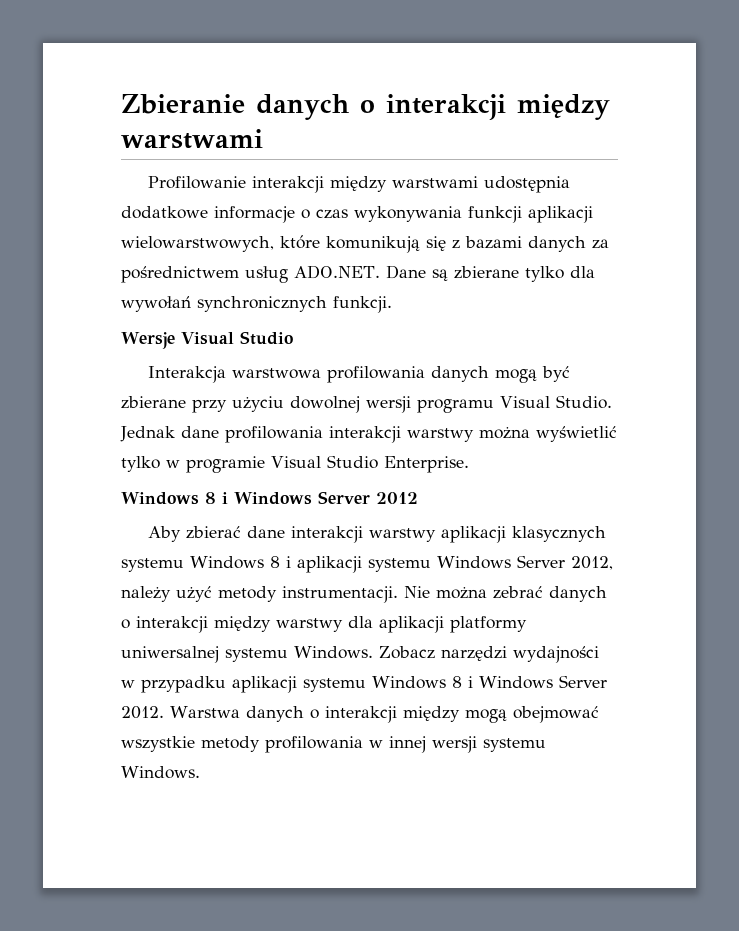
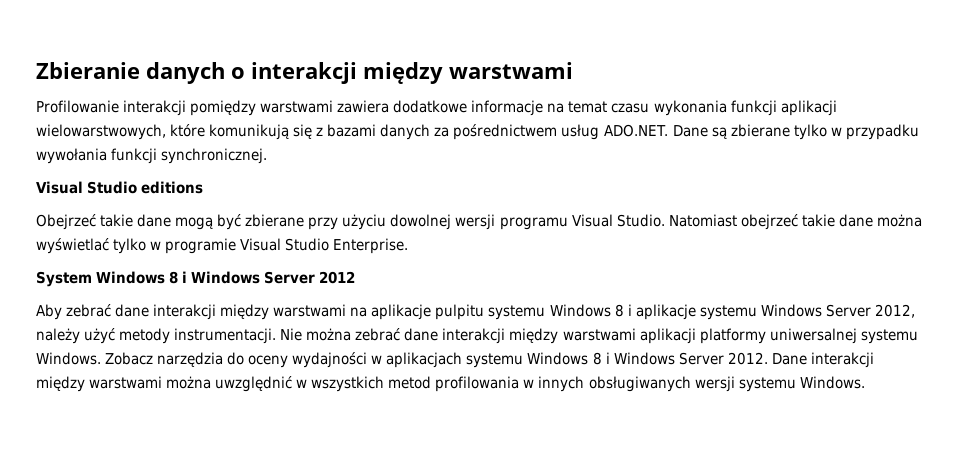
- Profilowanie interakcji między warstwami udostępnia dodatkowe informacje o czas wykonywania funkcji aplikacji wielowarstwowych, które komunikują się z bazami danych za pośrednictwem usług ADO.NET. Dane są zbierane tylko dla wywołań synchronicznych funkcji.
- Wersje Visual Studio
- Interakcja warstwowa profilowania danych mogą być zbierane przy użyciu dowolnej wersji programu Visual Studio.
+ Profilowanie interakcji pomiędzy warstwami zawiera dodatkowe informacje na temat czasu wykonania funkcji aplikacji wielowarstwowych, które komunikują się z bazami danych za pośrednictwem usług ADO.NET. Dane są zbierane tylko w przypadku wywołania funkcji synchronicznej.
+ Visual Studio editions
+ Obejrzeć takie dane mogą być zbierane przy użyciu dowolnej wersji programu Visual Studio.
- Jednak dane profilowania interakcji warstwy można wyświetlić tylko w programie Visual Studio Enterprise.
+ Natomiast obejrzeć takie dane można wyświetlać tylko w programie Visual Studio Enterprise.
- Windows 8 i Windows Server 2012
+ System Windows 8 i Windows Server 2012
- Aby zbierać dane interakcji warstwy aplikacji klasycznych systemu Windows 8 i aplikacji systemu Windows Server 2012, należy użyć metody instrumentacji.
+ Aby zebrać dane interakcji między warstwami na aplikacje pulpitu systemu Windows 8 i aplikacje systemu Windows Server 2012, należy użyć metody instrumentacji.
- Nie można zebrać danych o interakcji między warstwy dla aplikacji platformy uniwersalnej systemu Windows.
+ Nie można zebrać dane interakcji między warstwami aplikacji platformy uniwersalnej systemu Windows.
- Zobacz narzędzi wydajności w przypadku aplikacji systemu Windows 8 i Windows Server 2012.
+ Zobacz narzędzia do oceny wydajności w aplikacjach systemu Windows 8 i Windows Server 2012.
- Warstwa danych o interakcji między mogą obejmować wszystkie metody profilowania w innej wersji systemu Windows.
+ Dane interakcji między warstwami można uwzględnić w wszystkich metod profilowania w innych obsługiwanych wersji systemu Windows.

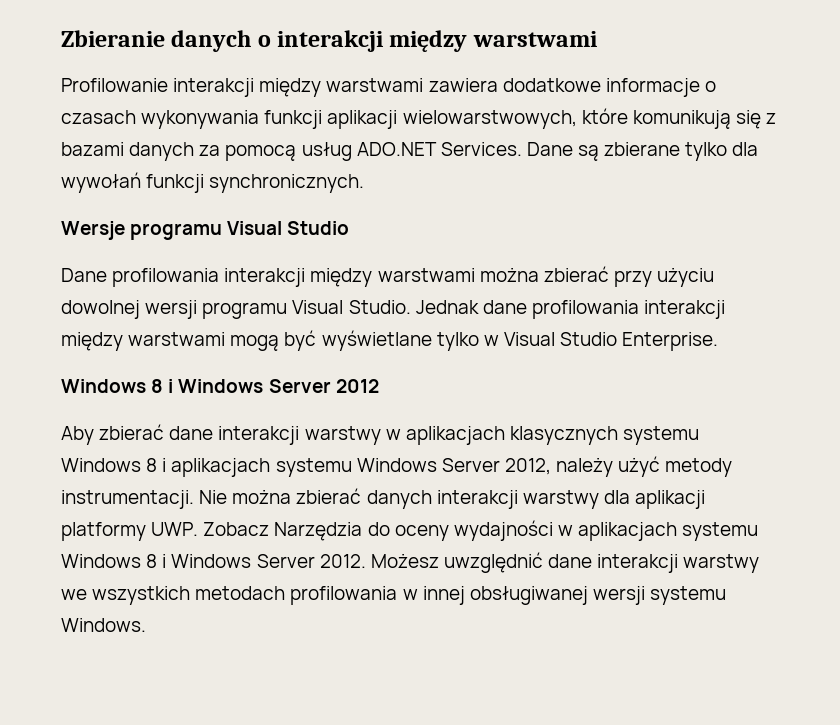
- Profilowanie interakcji pomiędzy warstwami zawiera dodatkowe informacje na temat czasu wykonania funkcji aplikacji wielowarstwowych, które komunikują się z bazami danych za pośrednictwem usług ADO.NET. Dane są zbierane tylko w przypadku wywołania funkcji synchronicznej.
- Visual Studio editions
- Obejrzeć takie dane mogą być zbierane przy użyciu dowolnej wersji programu Visual Studio.
+ Profilowanie interakcji między warstwami zawiera dodatkowe informacje o czasach wykonywania funkcji aplikacji wielowarstwowych, które komunikują się z bazami danych za pomocą usług ADO.NET Services. Dane są zbierane tylko dla wywołań funkcji synchronicznych.
+ Wersje programu Visual Studio
+ Dane profilowania interakcji między warstwami można zbierać przy użyciu dowolnej wersji programu Visual Studio.
- Natomiast obejrzeć takie dane można wyświetlać tylko w programie Visual Studio Enterprise.
+ Jednak dane profilowania interakcji między warstwami mogą być wyświetlane tylko w Visual Studio Enterprise.
- System Windows 8 i Windows Server 2012
+ Windows 8 i Windows Server 2012
- Aby zebrać dane interakcji między warstwami na aplikacje pulpitu systemu Windows 8 i aplikacje systemu Windows Server 2012, należy użyć metody instrumentacji.
+ Aby zbierać dane interakcji warstwy w aplikacjach klasycznych systemu Windows 8 i aplikacjach systemu Windows Server 2012, należy użyć metody instrumentacji.
- Nie można zebrać dane interakcji między warstwami aplikacji platformy uniwersalnej systemu Windows. Zobacz narzędzia do oceny wydajności w aplikacjach systemu Windows 8 i Windows Server 2012.
+ Nie można zbierać danych interakcji warstwy dla aplikacji platformy UWP. Zobacz Narzędzia do oceny wydajności w aplikacjach systemu Windows 8 i Windows Server 2012.
- Dane interakcji między warstwami można uwzględnić w wszystkich metod profilowania w innych obsługiwanych wersji systemu Windows.
+ Możesz uwzględnić dane interakcji warstwy we wszystkich metodach profilowania w innej obsługiwanej wersji systemu Windows.

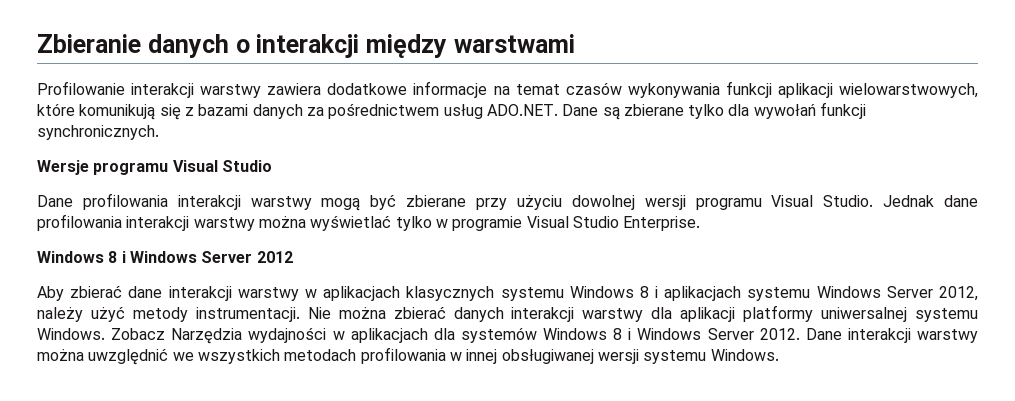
- Profilowanie interakcji między warstwami zawiera dodatkowe informacje o czasach wykonywania funkcji aplikacji wielowarstwowych, które komunikują się z bazami danych za pomocą usług ADO.NET Services. Dane są zbierane tylko dla wywołań funkcji synchronicznych.
+ Profilowanie interakcji warstwy zawiera dodatkowe informacje na temat czasów wykonywania funkcji aplikacji wielowarstwowych, które komunikują się z bazami danych za pośrednictwem usług ADO.NET. Dane są zbierane tylko dla wywołań funkcji synchronicznych.
- Dane profilowania interakcji między warstwami można zbierać przy użyciu dowolnej wersji programu Visual Studio.
+ Dane profilowania interakcji warstwy mogą być zbierane przy użyciu dowolnej wersji programu Visual Studio.
- Jednak dane profilowania interakcji między warstwami mogą być wyświetlane tylko w Visual Studio Enterprise.
+ Jednak dane profilowania interakcji warstwy można wyświetlać tylko w programie Visual Studio Enterprise.
- Nie można zbierać danych interakcji warstwy dla aplikacji platformy UWP. Zobacz Narzędzia do oceny wydajności w aplikacjach systemu Windows 8 i Windows Server 2012.
+ Nie można zbierać danych interakcji warstwy dla aplikacji platformy uniwersalnej systemu Windows. Zobacz Narzędzia wydajności w aplikacjach dla systemów Windows 8 i Windows Server 2012.
- Możesz uwzględnić dane interakcji warstwy we wszystkich metodach profilowania w innej obsługiwanej wersji systemu Windows.
+ Dane interakcji warstwy można uwzględnić we wszystkich metodach profilowania w innej obsługiwanej wersji systemu Windows.

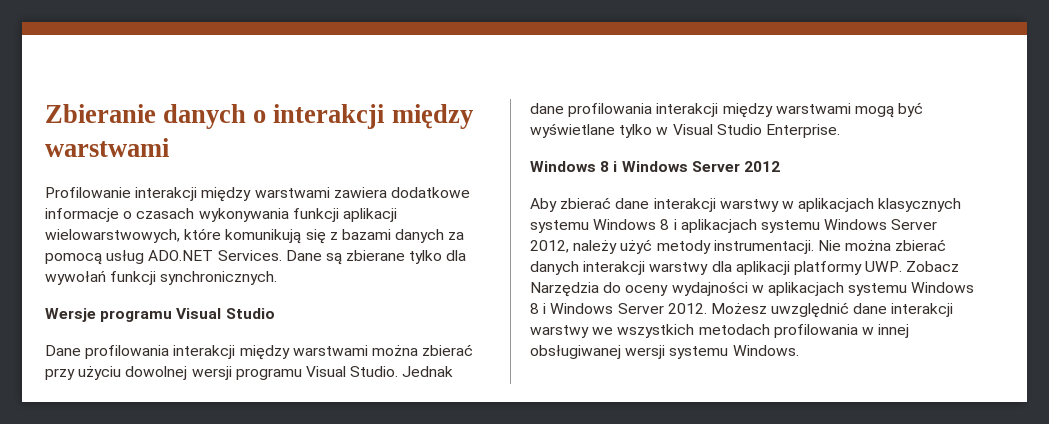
- Profilowanie interakcji warstwy zawiera dodatkowe informacje na temat czasów wykonywania funkcji aplikacji wielowarstwowych, które komunikują się z bazami danych za pośrednictwem usług ADO.NET. Dane są zbierane tylko dla wywołań funkcji synchronicznych.
+ Profilowanie interakcji między warstwami zawiera dodatkowe informacje o czasach wykonywania funkcji aplikacji wielowarstwowych, które komunikują się z bazami danych za pomocą usług ADO.NET Services. Dane są zbierane tylko dla wywołań funkcji synchronicznych.
- Dane profilowania interakcji warstwy mogą być zbierane przy użyciu dowolnej wersji programu Visual Studio.
+ Dane profilowania interakcji między warstwami można zbierać przy użyciu dowolnej wersji programu Visual Studio.
- Jednak dane profilowania interakcji warstwy można wyświetlać tylko w programie Visual Studio Enterprise.
+ Jednak dane profilowania interakcji między warstwami mogą być wyświetlane tylko w Visual Studio Enterprise.
- Nie można zbierać danych interakcji warstwy dla aplikacji platformy uniwersalnej systemu Windows. Zobacz Narzędzia wydajności w aplikacjach dla systemów Windows 8 i Windows Server 2012.
+ Nie można zbierać danych interakcji warstwy dla aplikacji platformy UWP. Zobacz Narzędzia do oceny wydajności w aplikacjach systemu Windows 8 i Windows Server 2012.
- Dane interakcji warstwy można uwzględnić we wszystkich metodach profilowania w innej obsługiwanej wersji systemu Windows.
+ Możesz uwzględnić dane interakcji warstwy we wszystkich metodach profilowania w innej obsługiwanej wersji systemu Windows.

